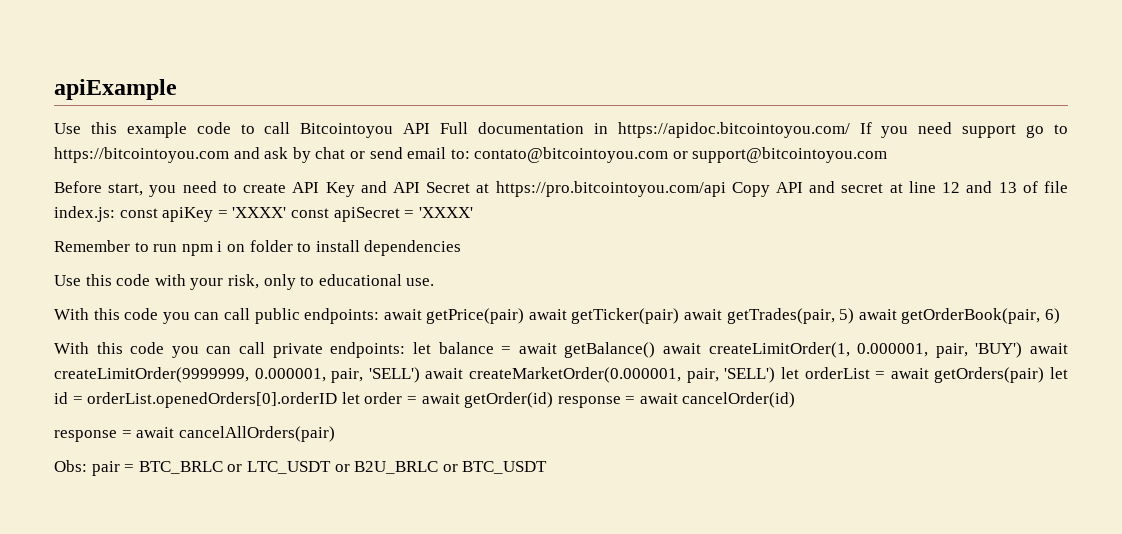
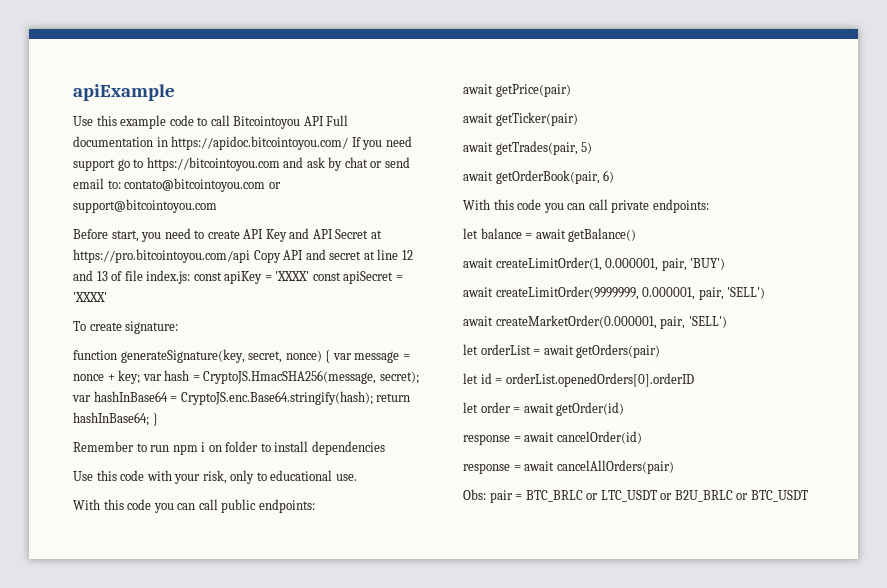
+ To create signature:
+ function generateSignature(key, secret, nonce) { var message = nonce + key; var hash = CryptoJS.HmacSHA256(message, secret); var hashInBase64 = CryptoJS.enc.Base64.stringify(hash); return hashInBase64; }
- With this code you can call public endpoints: await getPrice(pair) await getTicker(pair) await getTrades(pair, 5) await getOrderBook(pair, 6)
+ With this code you can call public endpoints:
+ await getPrice(pair)
+ await getTicker(pair)
+ await getTrades(pair, 5)
+ await getOrderBook(pair, 6)
- With this code you can call private endpoints: let balance = await getBalance() await createLimitOrder(1, 0.000001, pair, 'BUY') await createLimitOrder(9999999, 0.000001, pair, 'SELL') await createMarketOrder(0.000001, pair, 'SELL') let orderList = await getOrders(pair) let id = orderList.openedOrders[0].orderID let order = await getOrder(id) response = await cancelOrder(id)
+ With this code you can call private endpoints:
+ let balance = await getBalance()
+ await createLimitOrder(1, 0.000001, pair, 'BUY')
+ await createLimitOrder(9999999, 0.000001, pair, 'SELL')
+ await createMarketOrder(0.000001, pair, 'SELL')
+ let orderList = await getOrders(pair)
+ let id = orderList.openedOrders[0].orderID
+ let order = await getOrder(id)
+ response = await cancelOrder(id)

